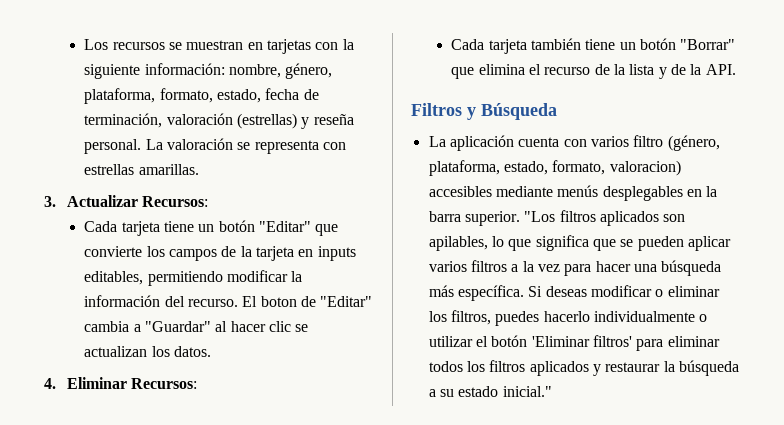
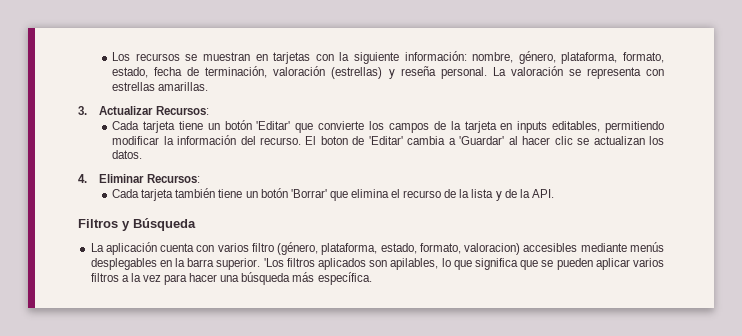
- Cada tarjeta tiene un botón "Editar" que convierte los campos de la tarjeta en inputs editables, permitiendo modificar la información del recurso.
+ Cada tarjeta tiene un botón 'Editar' que convierte los campos de la tarjeta en inputs editables, permitiendo modificar la información del recurso.
- El boton de "Editar" cambia a "Guardar" al hacer clic se actualizan los datos.
+ El boton de 'Editar' cambia a 'Guardar' al hacer clic se actualizan los datos.
- Cada tarjeta también tiene un botón "Borrar" que elimina el recurso de la lista y de la API.
+ Cada tarjeta también tiene un botón 'Borrar' que elimina el recurso de la lista y de la API.
- "Los filtros aplicados son apilables, lo que significa que se pueden aplicar varios filtros a la vez para hacer una búsqueda más específica. Si deseas modificar o eliminar los filtros, puedes hacerlo individualmente o utilizar el botón 'Eliminar filtros' para eliminar todos los filtros aplicados y restaurar la búsqueda a su estado inicial."
+ 'Los filtros aplicados son apilables, lo que significa que se pueden aplicar varios filtros a la vez para hacer una búsqueda más específica.

